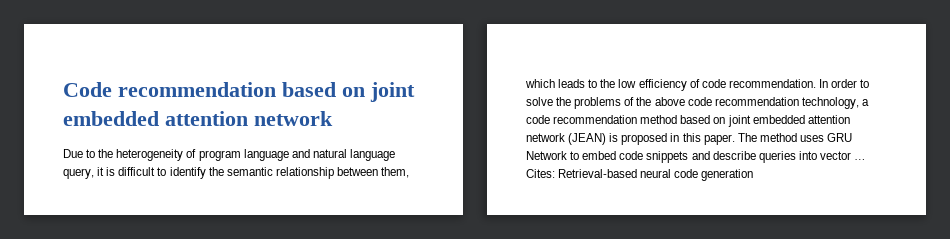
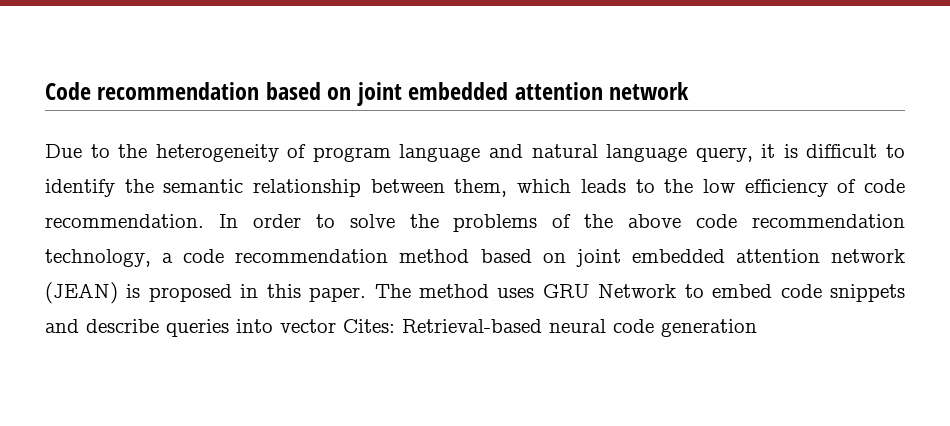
- The method uses GRU Network to embed code snippets and describe queries into vector … Cites: Retrieval-based neural code generation
+ The method uses GRU Network to embed code snippets and describe queries into vector Cites: Retrieval-based neural code generation

